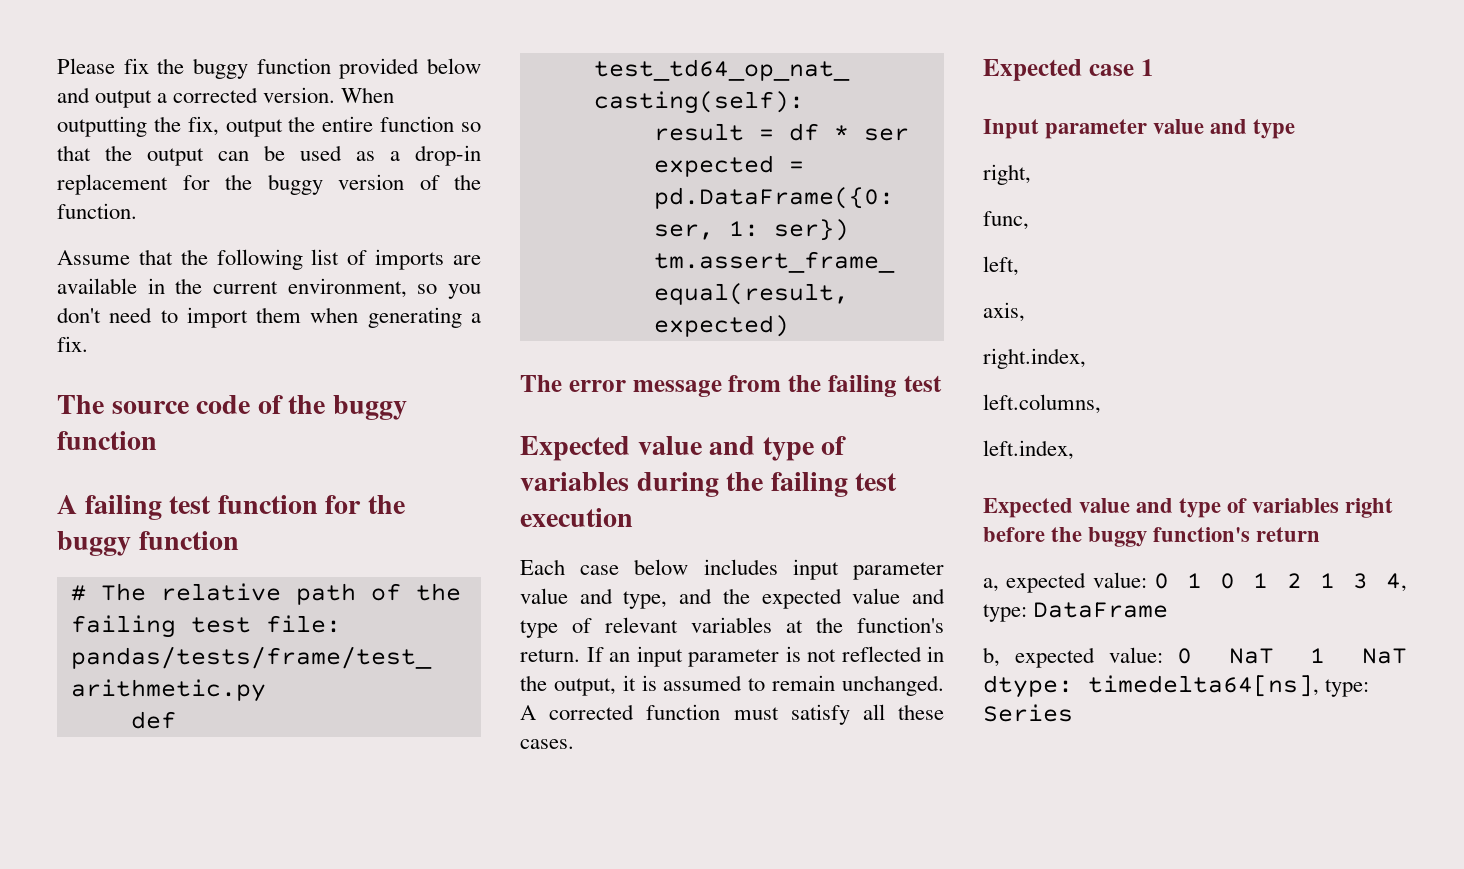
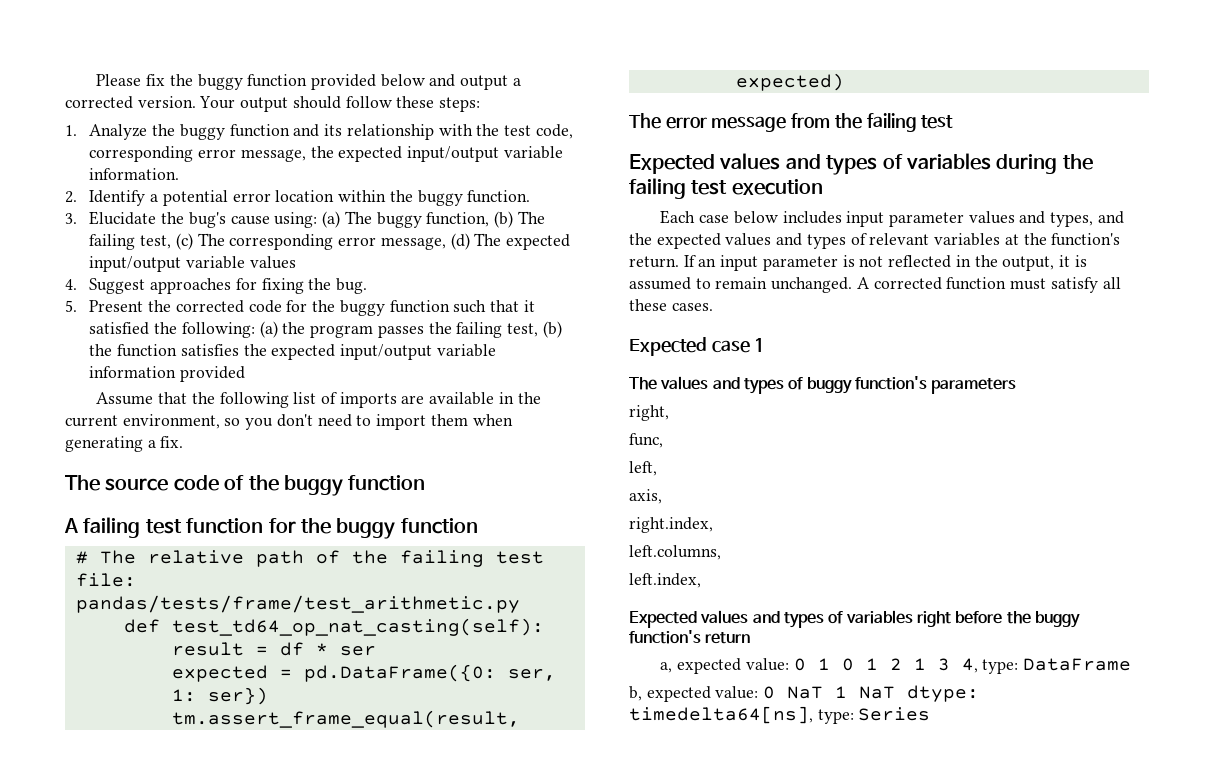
- When outputting the fix, output the entire function so that the output can be used as a drop-in replacement for the buggy version of the function.
+ Your output should follow these steps:
+ 1. Analyze the buggy function and its relationship with the test code, corresponding error message, the expected input/output variable information.
+ 2. Identify a potential error location within the buggy function.
+ 3. Elucidate the bug's cause using: (a) The buggy function, (b) The failing test, (c) The corresponding error message, (d) The expected input/output variable values
+ 4. Suggest approaches for fixing the bug.
+ 5. Present the corrected code for the buggy function such that it satisfied the following: (a) the program passes the failing test, (b) the function satisfies the expected input/output variable information provided
- Expected value and type of variables during the failing test execution
+ Expected values and types of variables during the failing test execution
- Each case below includes input parameter value and type, and the expected value and type of relevant variables at the function's return.
+ Each case below includes input parameter values and types, and the expected values and types of relevant variables at the function's return.
- Input parameter value and type
+ The values and types of buggy function's parameters
- Expected value and type of variables right before the buggy function's return
+ Expected values and types of variables right before the buggy function's return

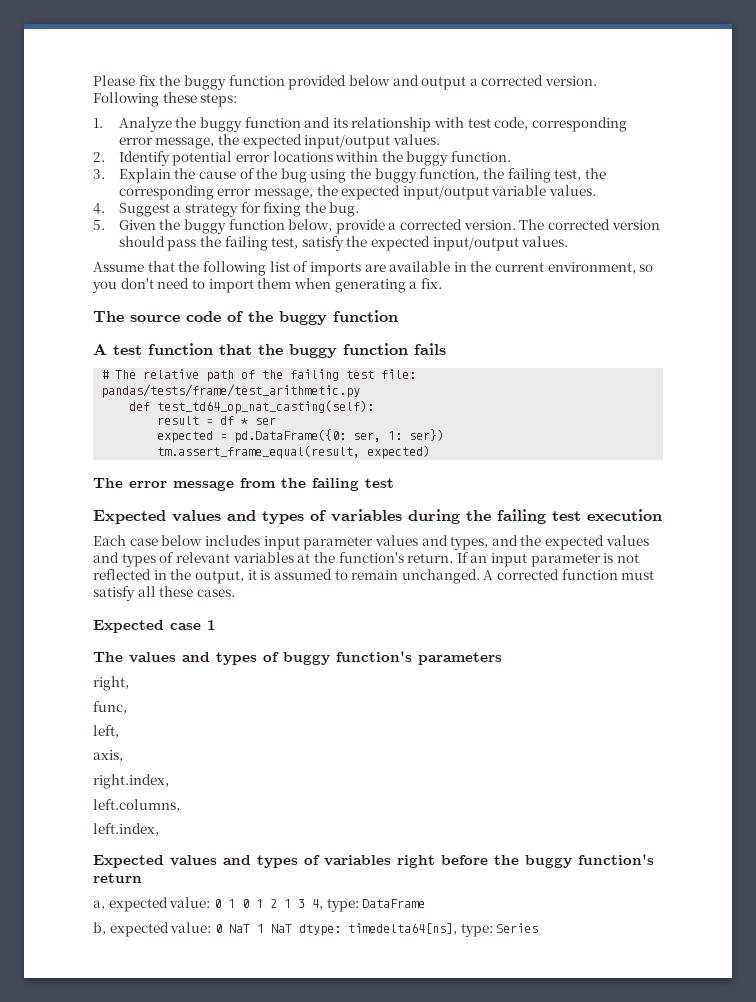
- Your output should follow these steps:
+ Following these steps:
- 1. Analyze the buggy function and its relationship with the test code, corresponding error message, the expected input/output variable information.
+ 1. Analyze the buggy function and its relationship with test code, corresponding error message, the expected input/output values.
- 2. Identify a potential error location within the buggy function.
+ 2. Identify potential error locations within the buggy function.
- 3. Elucidate the bug's cause using: (a) The buggy function, (b) The failing test, (c) The corresponding error message, (d) The expected input/output variable values
+ 3. Explain the cause of the bug using the buggy function, the failing test, the corresponding error message, the expected input/output variable values.
- 4. Suggest approaches for fixing the bug.
+ 4. Suggest a strategy for fixing the bug.
- 5. Present the corrected code for the buggy function such that it satisfied the following: (a) the program passes the failing test, (b) the function satisfies the expected input/output variable information provided
+ 5. Given the buggy function below, provide a corrected version. The corrected version should pass the failing test, satisfy the expected input/output values.
- A failing test function for the buggy function
+ A test function that the buggy function fails

